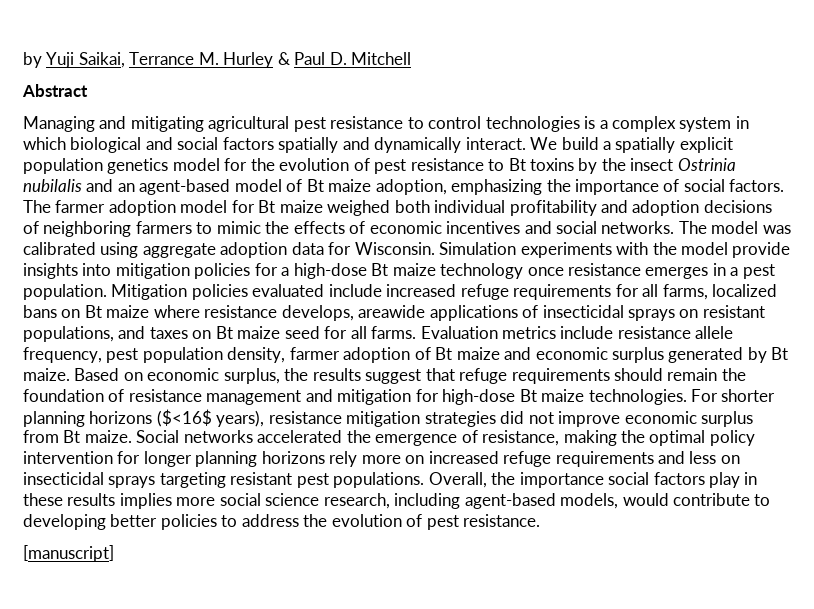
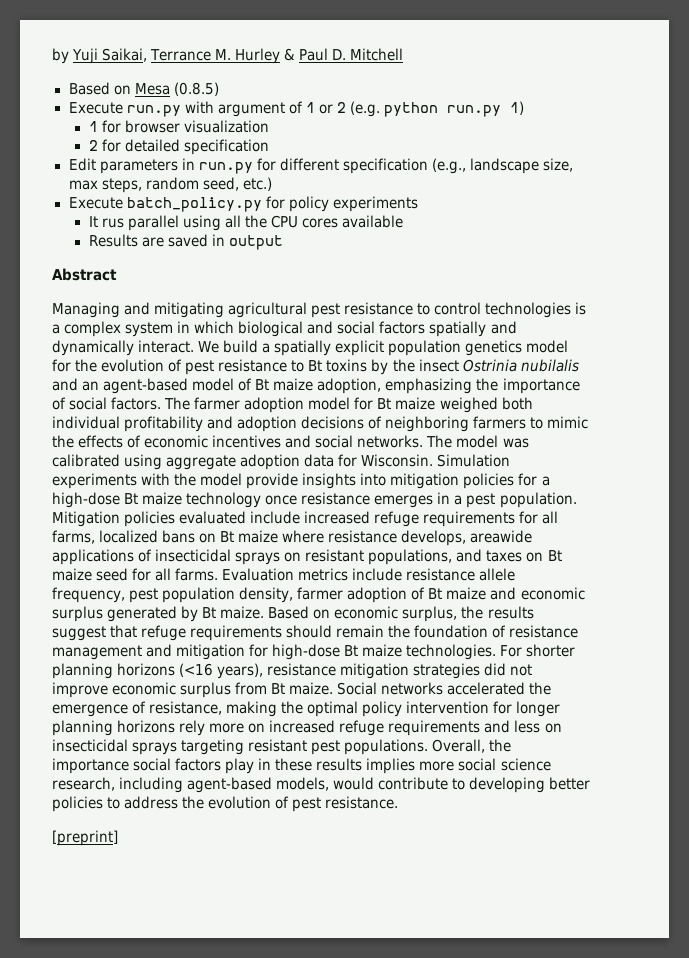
+ Based on Mesa (0.8.5)
+ Execute run.py with argument of 1 or 2 (e.g. python run.py 1)
+ 1 for browser visualization
+ 2 for detailed specification
+ Edit parameters in run.py for different specification (e.g., landscape size, max steps, random seed, etc.)
+ Execute batch_policy.py for policy experiments
+ It rus parallel using all the CPU cores available
+ Results are saved in output
- For shorter planning horizons ($<16$ years), resistance mitigation strategies did not improve economic surplus from Bt maize.
+ For shorter planning horizons (<16 years), resistance mitigation strategies did not improve economic surplus from Bt maize.
- [manuscript]
+ [preprint]

